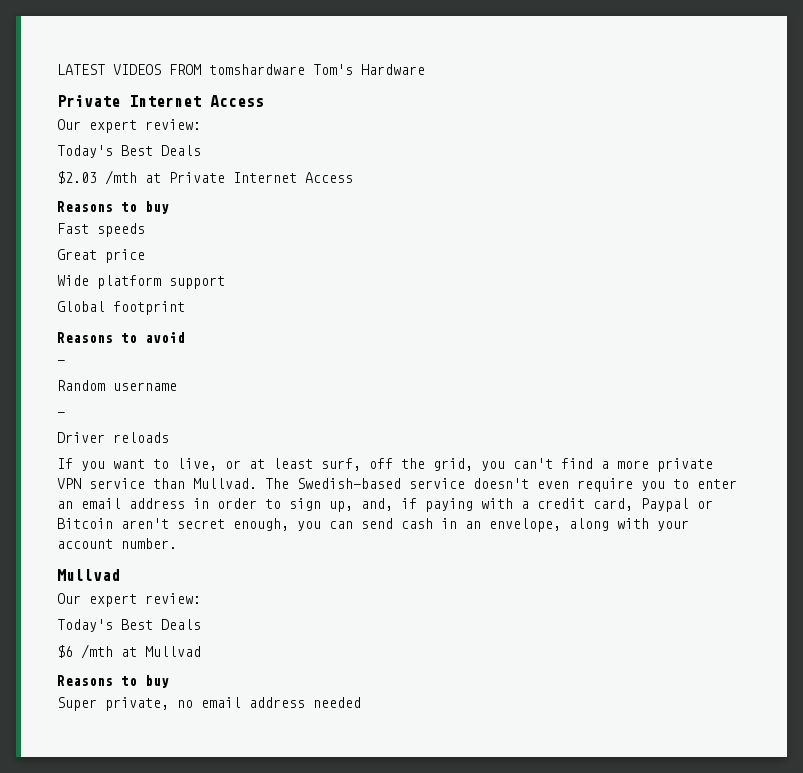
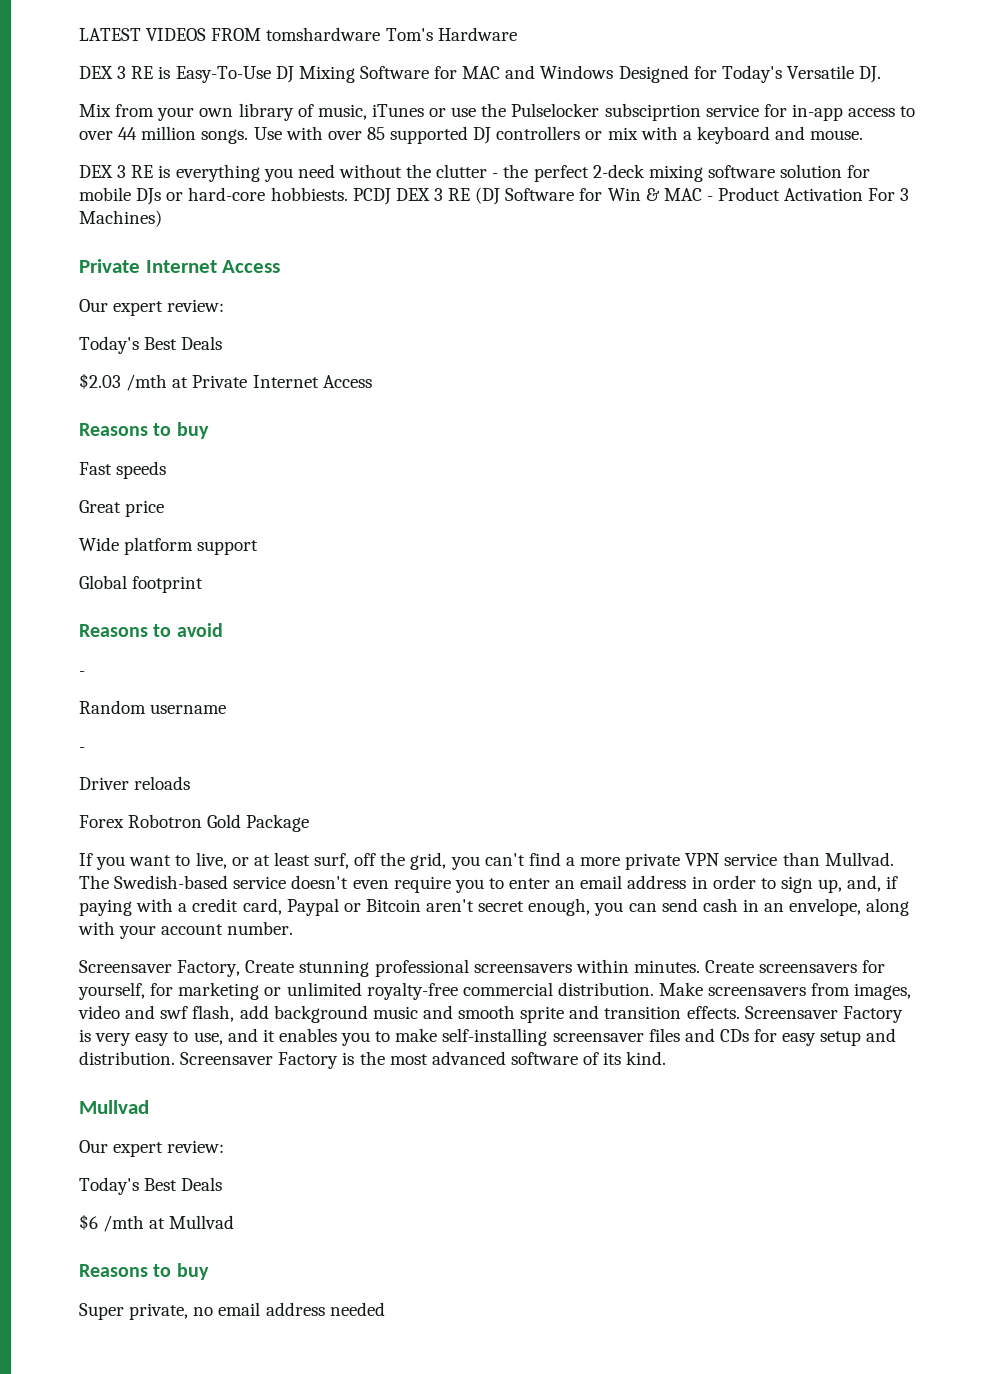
+ DEX 3 RE is Easy-To-Use DJ Mixing Software for MAC and Windows Designed for Today's Versatile DJ.
+ Mix from your own library of music, iTunes or use the Pulselocker subsciprtion service for in-app access to over 44 million songs. Use with over 85 supported DJ controllers or mix with a keyboard and mouse.
+ DEX 3 RE is everything you need without the clutter - the perfect 2-deck mixing software solution for mobile DJs or hard-core hobbiests. PCDJ DEX 3 RE (DJ Software for Win & MAC - Product Activation For 3 Machines)
+ Forex Robotron Gold Package
+ Screensaver Factory, Create stunning professional screensavers within minutes. Create screensavers for yourself, for marketing or unlimited royalty-free commercial distribution. Make screensavers from images, video and swf flash, add background music and smooth sprite and transition effects. Screensaver Factory is very easy to use, and it enables you to make self-installing screensaver files and CDs for easy setup and distribution. Screensaver Factory is the most advanced software of its kind.

